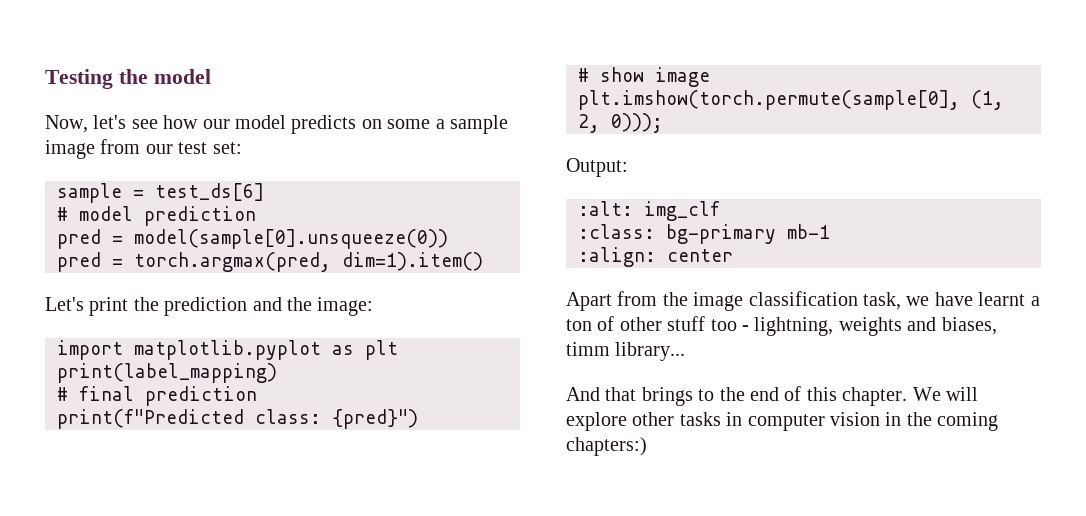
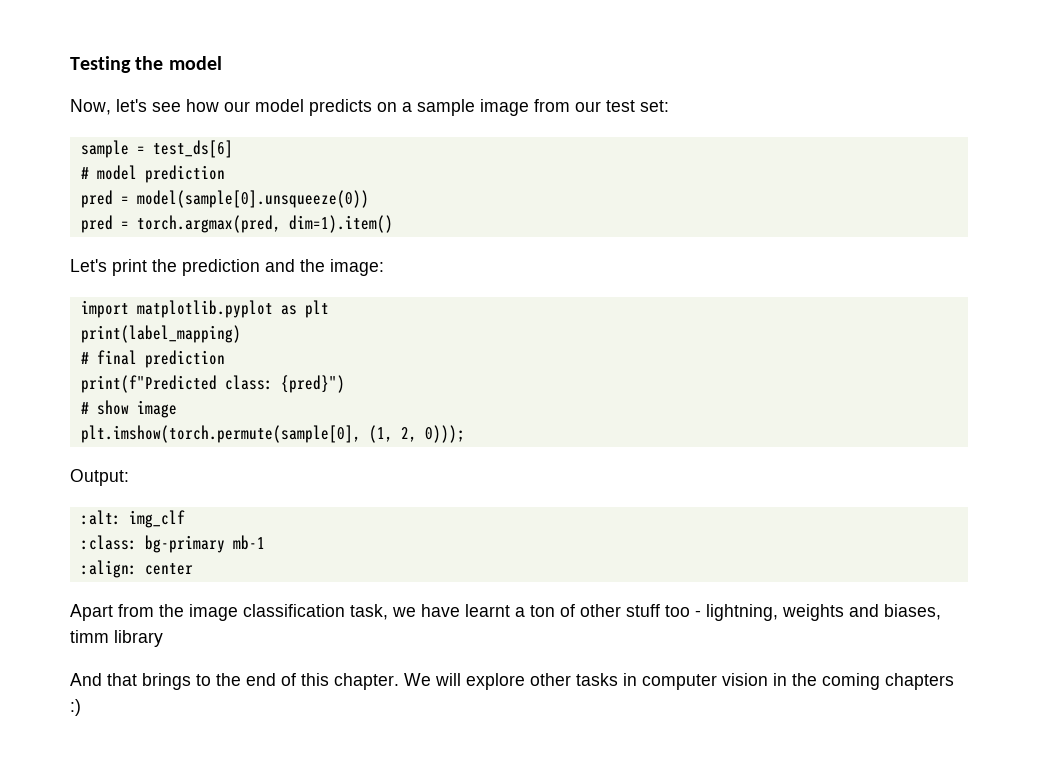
- Now, let's see how our model predicts on some a sample image from our test set:
+ Now, let's see how our model predicts on a sample image from our test set:
- Apart from the image classification task, we have learnt a ton of other stuff too - lightning, weights and biases, timm library...
+ Apart from the image classification task, we have learnt a ton of other stuff too - lightning, weights and biases, timm library
- We will explore other tasks in computer vision in the coming chapters:)
+ We will explore other tasks in computer vision in the coming chapters :)

